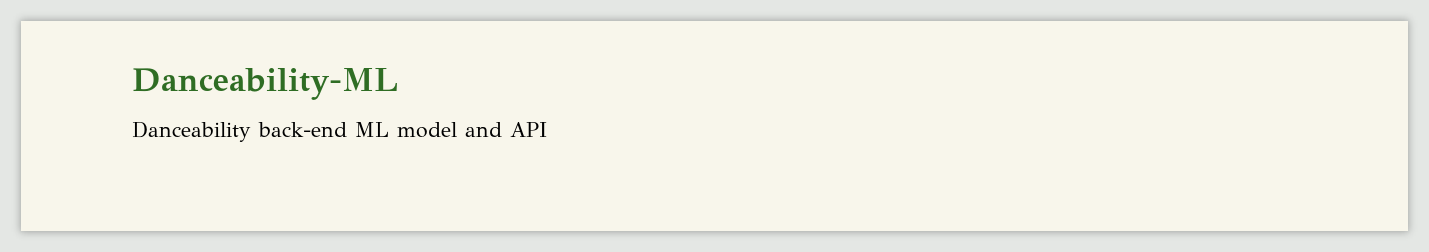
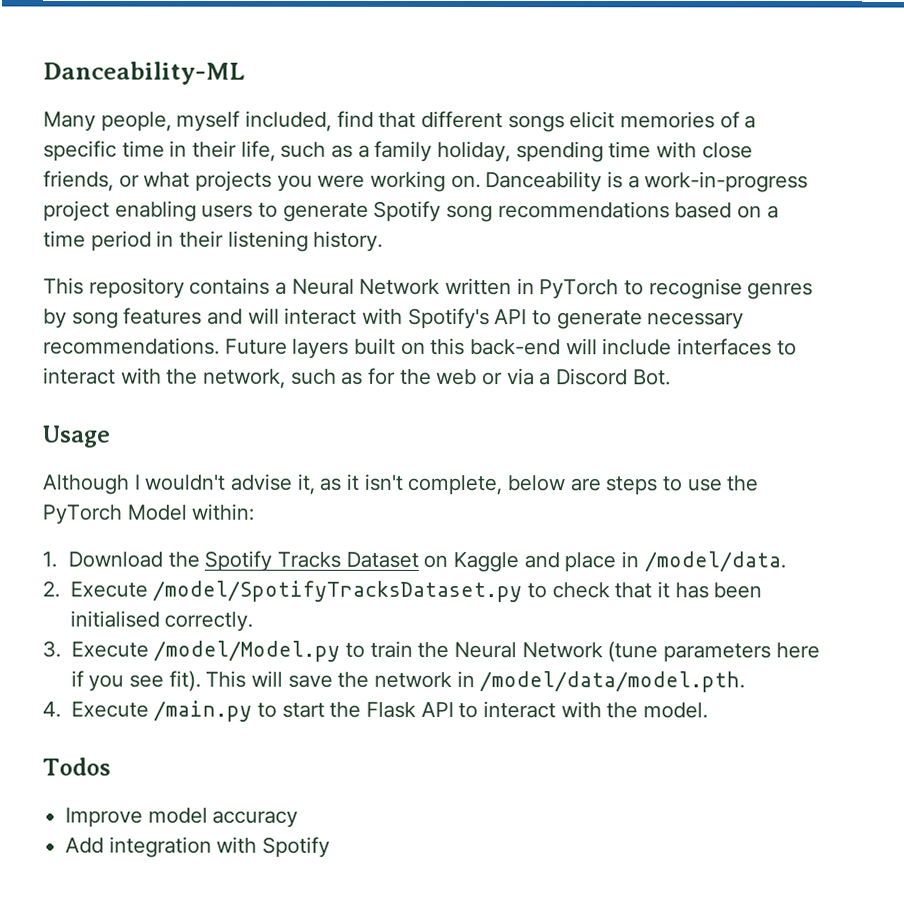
- Danceability back-end ML model and API
+ Many people, myself included, find that different songs elicit memories of a specific time in their life, such as a family holiday, spending time with close friends, or what projects you were working on. Danceability is a work-in-progress project enabling users to generate Spotify song recommendations based on a time period in their listening history.
+ This repository contains a Neural Network written in PyTorch to recognise genres by song features and will interact with Spotify's API to generate necessary recommendations. Future layers built on this back-end will include interfaces to interact with the network, such as for the web or via a Discord Bot.
+ Usage
+ Although I wouldn't advise it, as it isn't complete, below are steps to use the PyTorch Model within:
+ 1. Download the Spotify Tracks Dataset on Kaggle and place in /model/data.
+ 2. Execute /model/SpotifyTracksDataset.py to check that it has been initialised correctly.
+ 3. Execute /model/Model.py to train the Neural Network (tune parameters here if you see fit). This will save the network in /model/data/model.pth.
+ 4. Execute /main.py to start the Flask API to interact with the model.
+ Todos
+ Improve model accuracy
+ Add integration with Spotify

